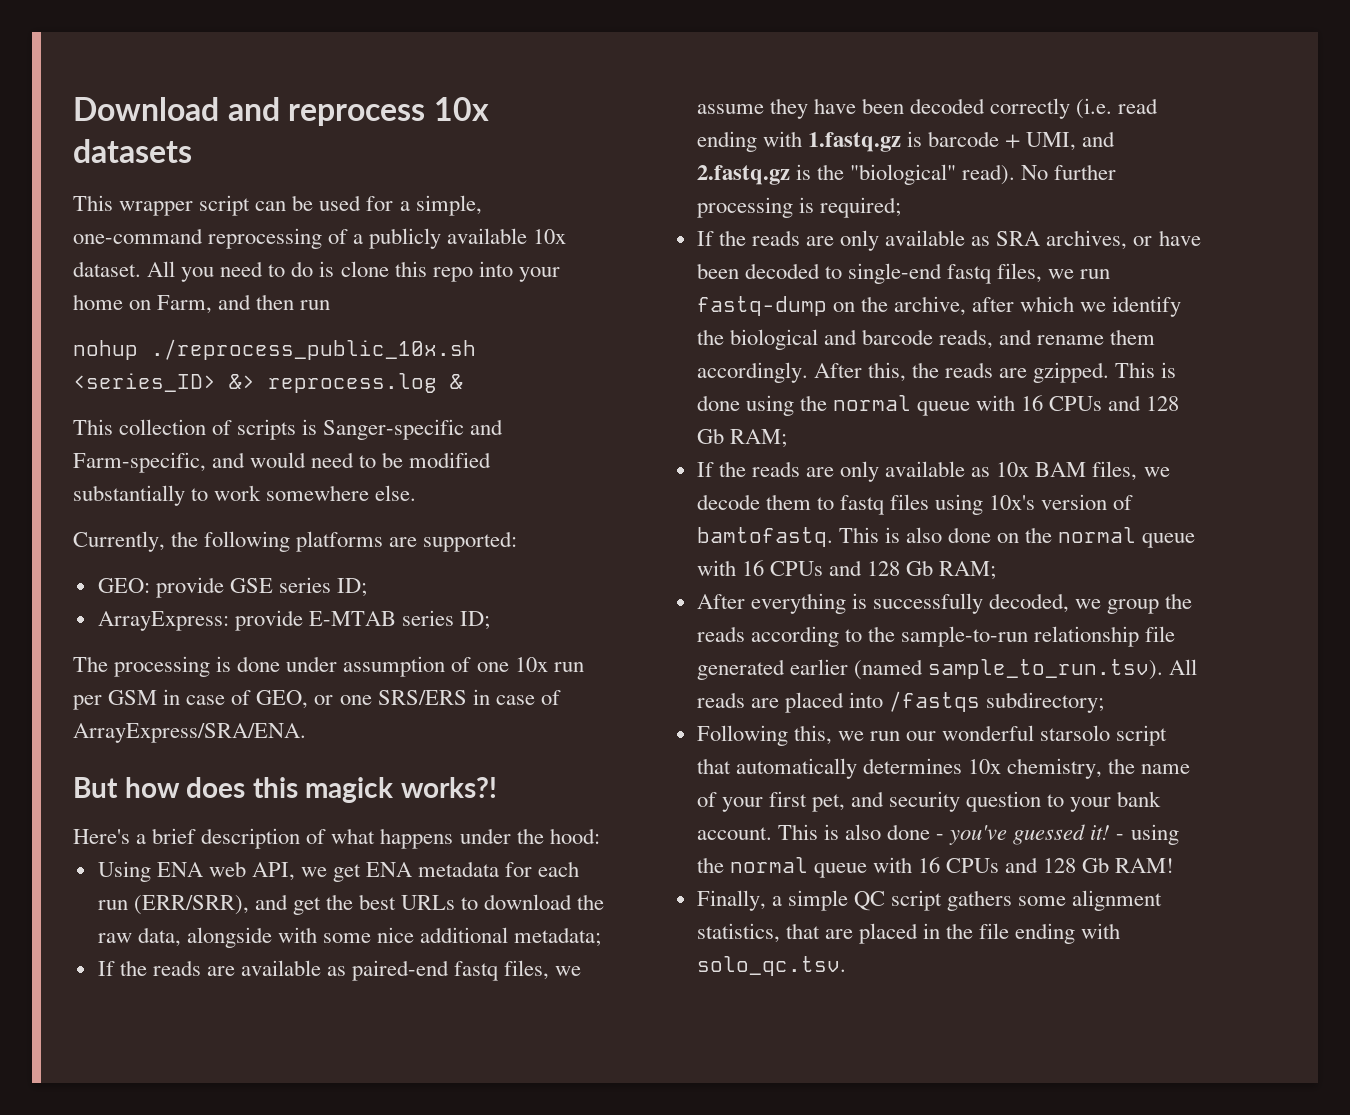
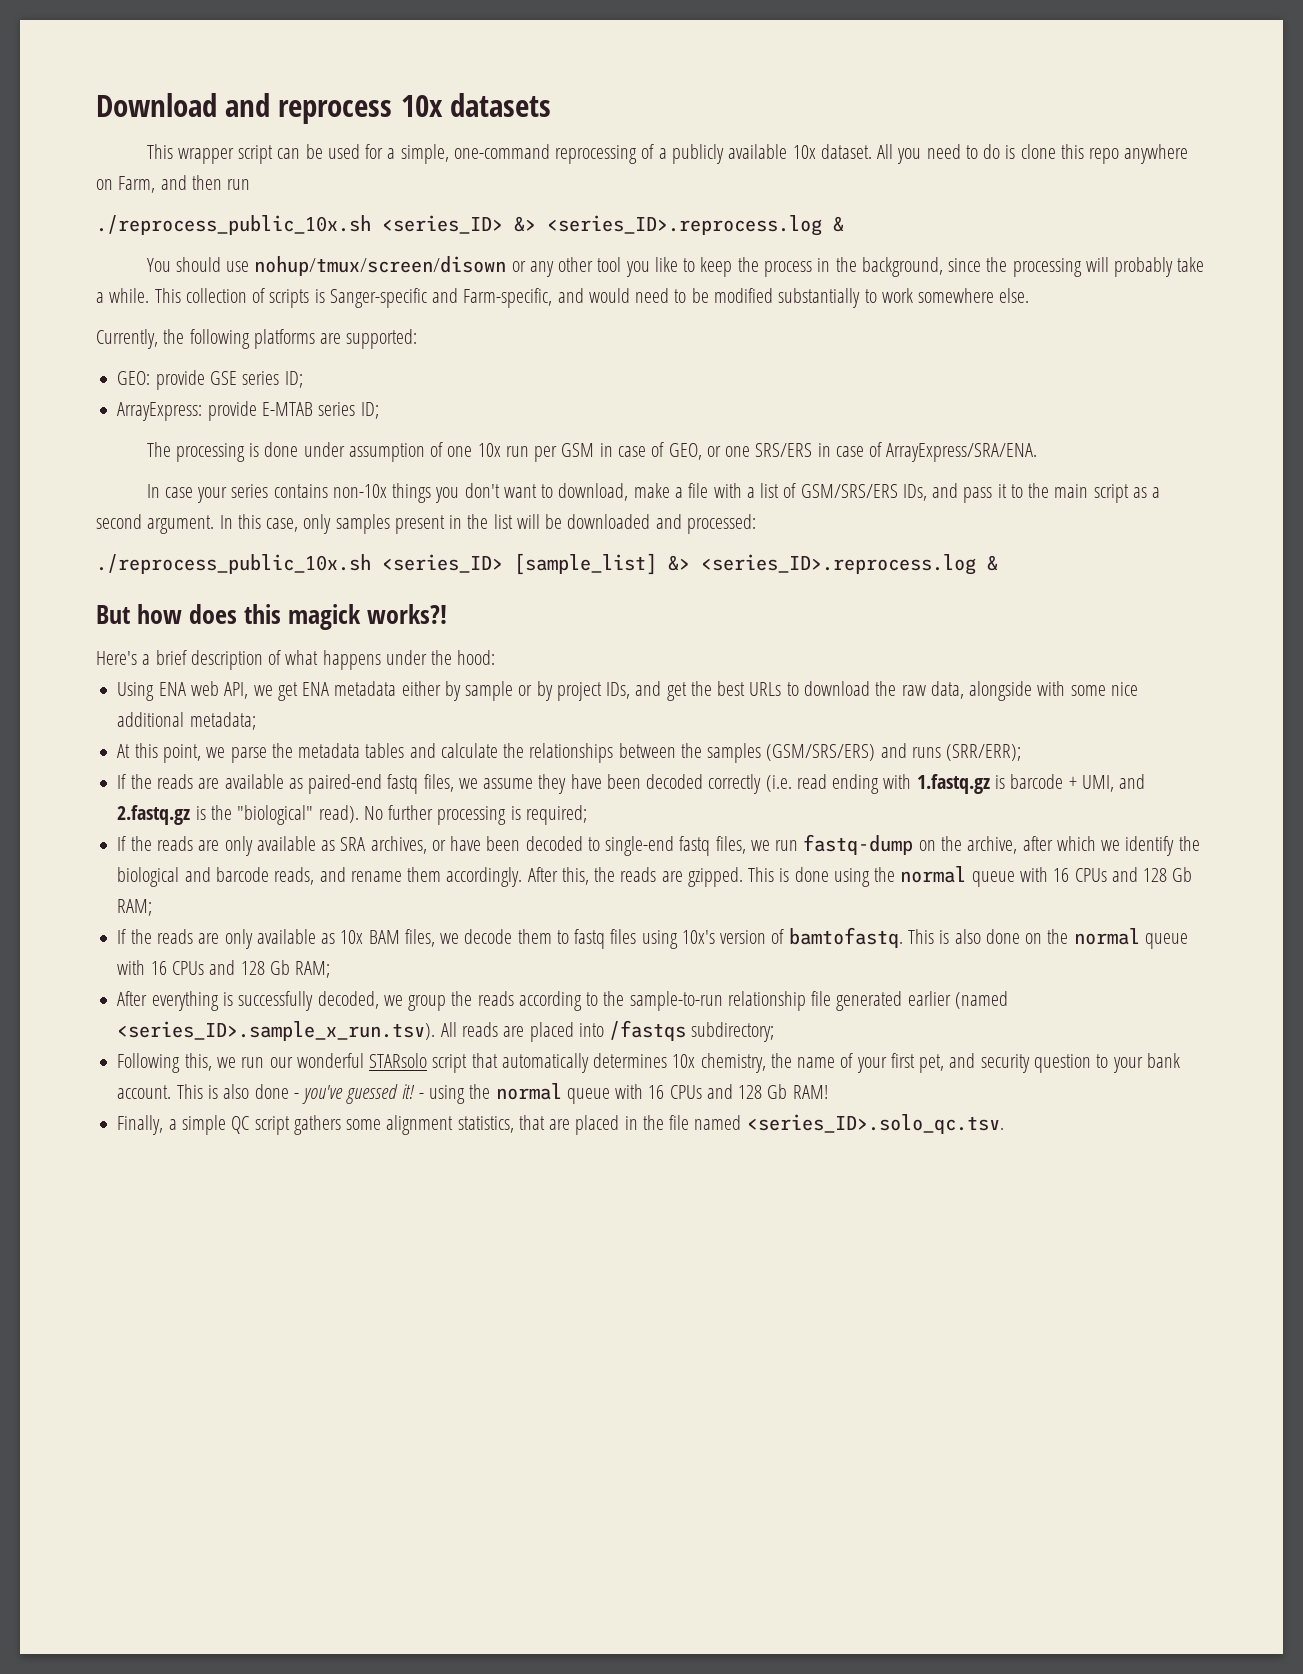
- All you need to do is clone this repo into your home on Farm, and then run
+ All you need to do is clone this repo anywhere on Farm, and then run
- nohup ./reprocess_public_10x.sh <series_ID> &> reprocess.log &
- This collection of scripts is Sanger-specific and Farm-specific, and would need to be modified substantially to work somewhere else.
+ ./reprocess_public_10x.sh <series_ID> &> <series_ID>.reprocess.log &
+ You should use nohup/tmux/screen/disown or any other tool you like to keep the process in the background, since the processing will probably take a while. This collection of scripts is Sanger-specific and Farm-specific, and would need to be modified substantially to work somewhere else.
+ In case your series contains non-10x things you don't want to download, make a file with a list of GSM/SRS/ERS IDs, and pass it to the main script as a second argument. In this case, only samples present in the list will be downloaded and processed:
+ ./reprocess_public_10x.sh <series_ID> [sample_list] &> <series_ID>.reprocess.log &
- Using ENA web API, we get ENA metadata for each run (ERR/SRR), and get the best URLs to download the raw data, alongside with some nice additional metadata;
+ Using ENA web API, we get ENA metadata either by sample or by project IDs, and get the best URLs to download the raw data, alongside with some nice additional metadata;
+ At this point, we parse the metadata tables and calculate the relationships between the samples (GSM/SRS/ERS) and runs (SRR/ERR);
- After everything is successfully decoded, we group the reads according to the sample-to-run relationship file generated earlier (named sample_to_run.tsv). All reads are placed into /fastqs subdirectory;
+ After everything is successfully decoded, we group the reads according to the sample-to-run relationship file generated earlier (named <series_ID>.sample_x_run.tsv). All reads are placed into /fastqs subdirectory;
- Following this, we run our wonderful starsolo script that automatically determines 10x chemistry, the name of your first pet, and security question to your bank account.
+ Following this, we run our wonderful STARsolo script that automatically determines 10x chemistry, the name of your first pet, and security question to your bank account.
- Finally, a simple QC script gathers some alignment statistics, that are placed in the file ending with solo_qc.tsv.
+ Finally, a simple QC script gathers some alignment statistics, that are placed in the file named <series_ID>.solo_qc.tsv.

